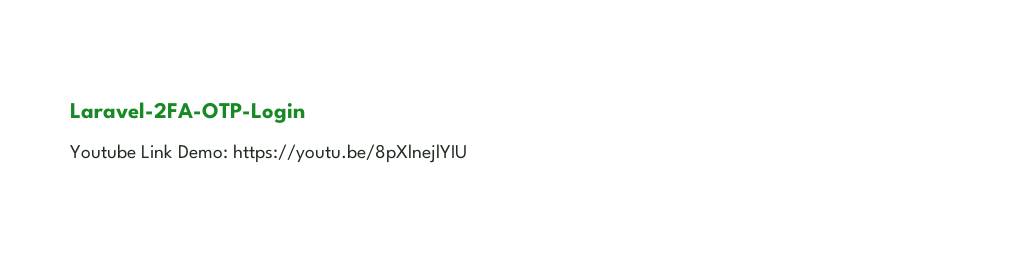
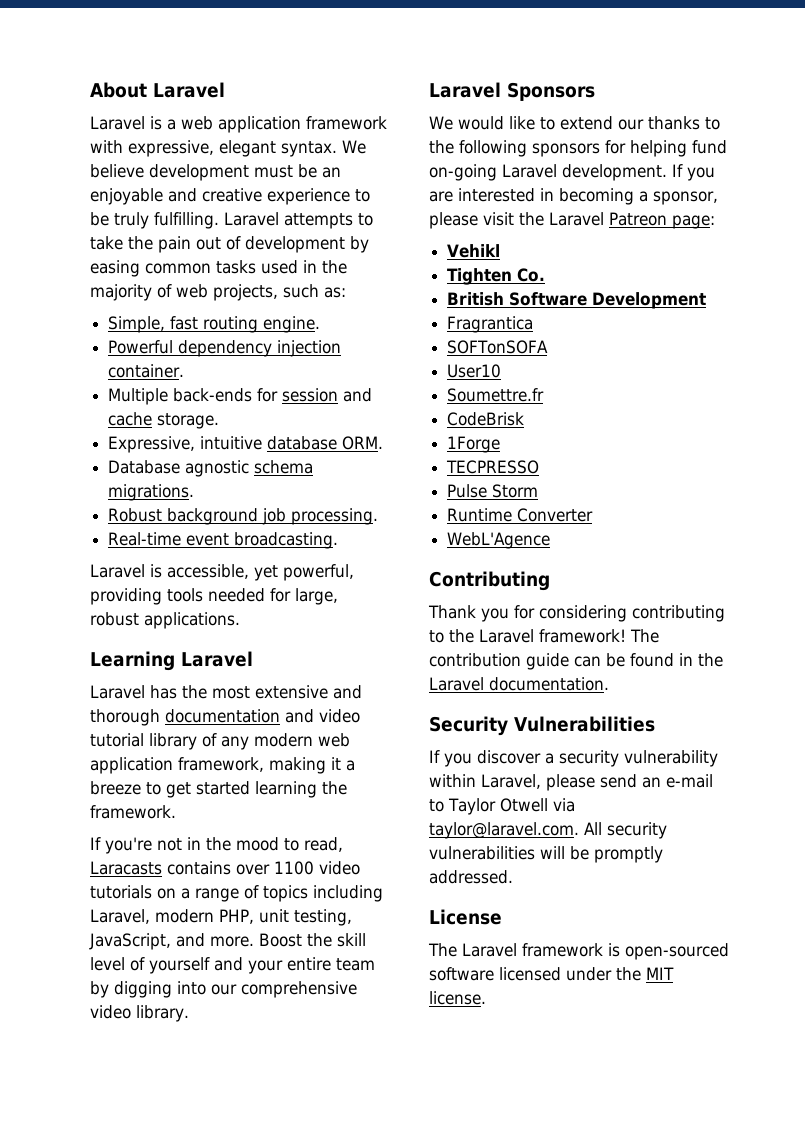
- Laravel-2FA-OTP-Login
- Youtube Link Demo: https://youtu.be/8pXlnejlYIU
+ About Laravel
+ Laravel is a web application framework with expressive, elegant syntax. We believe development must be an enjoyable and creative experience to be truly fulfilling. Laravel attempts to take the pain out of development by easing common tasks used in the majority of web projects, such as:
+ Simple, fast routing engine.
+ Powerful dependency injection container.
+ Multiple back-ends for session and cache storage.
+ Expressive, intuitive database ORM.
+ Database agnostic schema migrations.
+ Robust background job processing.
+ Real-time event broadcasting.
+ Laravel is accessible, yet powerful, providing tools needed for large, robust applications.
+ Learning Laravel
+ Laravel has the most extensive and thorough documentation and video tutorial library of any modern web application framework, making it a breeze to get started learning the framework.
+ If you're not in the mood to read, Laracasts contains over 1100 video tutorials on a range of topics including Laravel, modern PHP, unit testing, JavaScript, and more. Boost the skill level of yourself and your entire team by digging into our comprehensive video library.
+ Laravel Sponsors
+ We would like to extend our thanks to the following sponsors for helping fund on-going Laravel development. If you are interested in becoming a sponsor, please visit the Laravel Patreon page:
+ Vehikl
+ Tighten Co.
+ British Software Development
+ Fragrantica
+ SOFTonSOFA
+ User10
+ Soumettre.fr
+ CodeBrisk
+ 1Forge
+ TECPRESSO
+ Pulse Storm
+ Runtime Converter
+ WebL'Agence
+ Contributing
+ Thank you for considering contributing to the Laravel framework! The contribution guide can be found in the Laravel documentation.
+ Security Vulnerabilities
+ If you discover a security vulnerability within Laravel, please send an e-mail to Taylor Otwell via taylor@laravel.com. All security vulnerabilities will be promptly addressed.
+ License
+ The Laravel framework is open-sourced software licensed under the MIT license.

